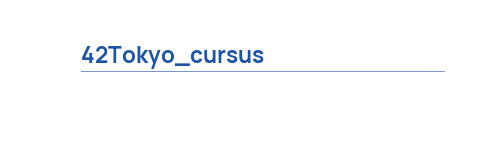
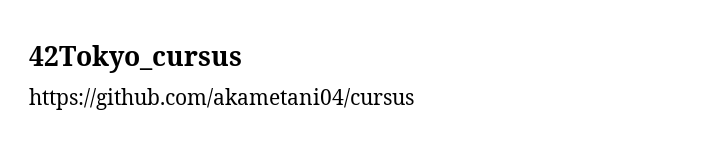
+ https://github.com/akametani04/cursus

